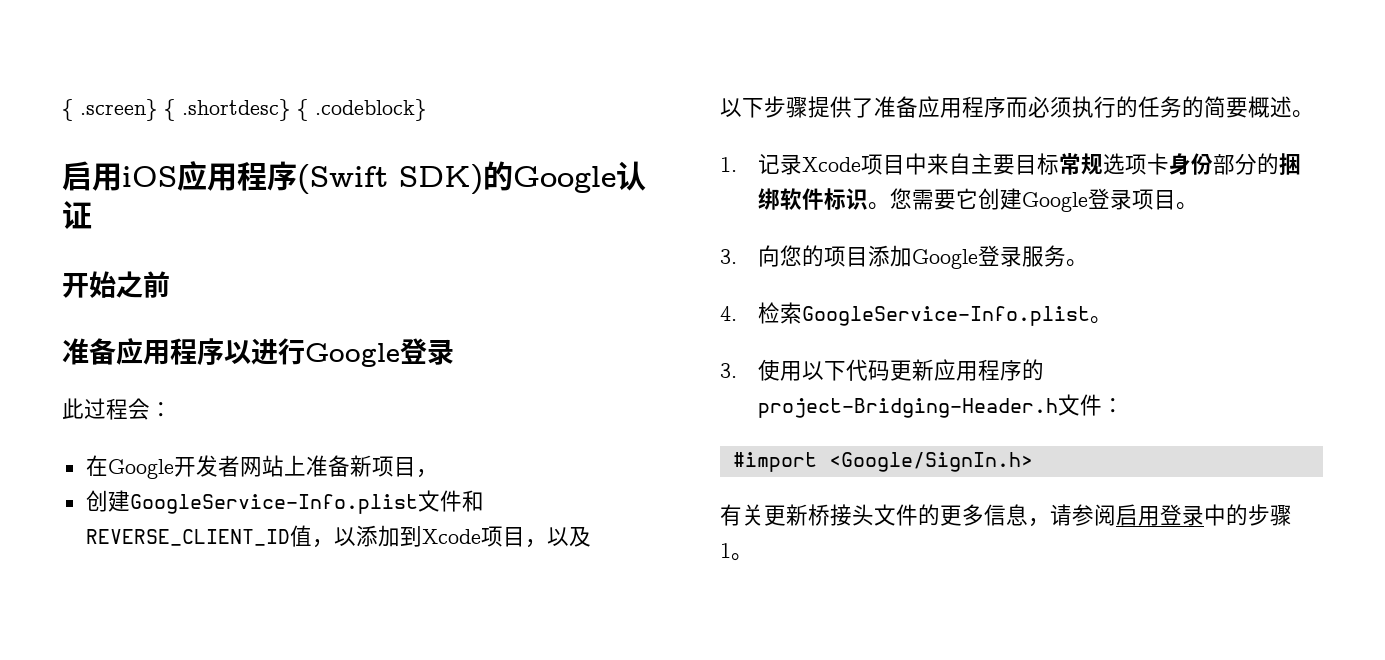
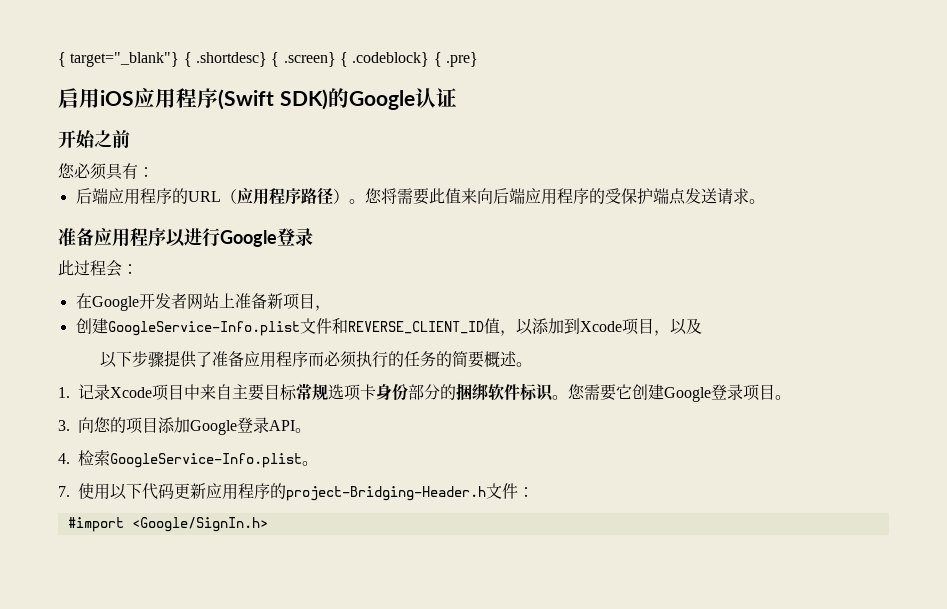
- { .screen} { .shortdesc} { .codeblock}
+ { target="_blank"} { .shortdesc} { .screen} { .codeblock} { .pre}
+ 您必须具有：
+ 后端应用程序的URL（应用程序路径）。您将需要此值来向后端应用程序的受保护端点发送请求。
- 3.向您的项目添加Google登录服务。
+ 3.向您的项目添加Google登录API。
- 3.使用以下代码更新应用程序的project-Bridging-Header.h文件：
+ 7.使用以下代码更新应用程序的project-Bridging-Header.h文件：
- 有关更新桥接头文件的更多信息，请参阅启用登录中的步骤1。

